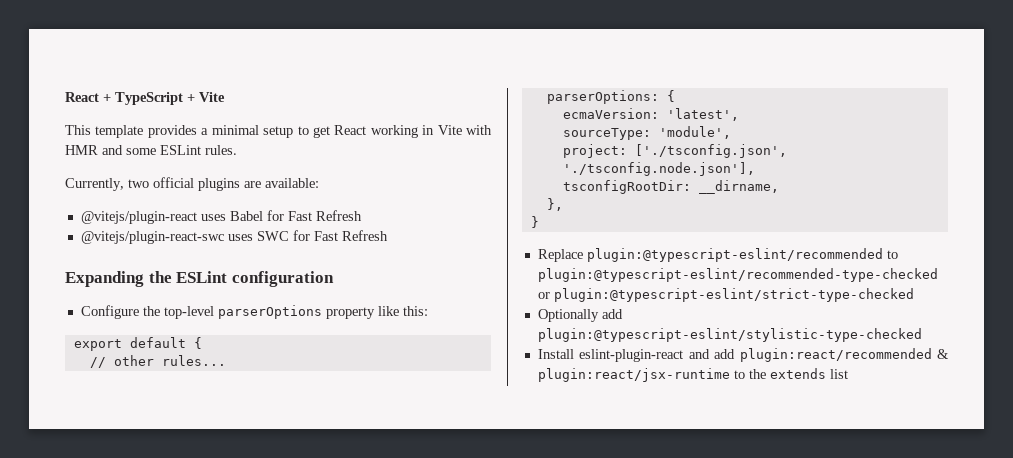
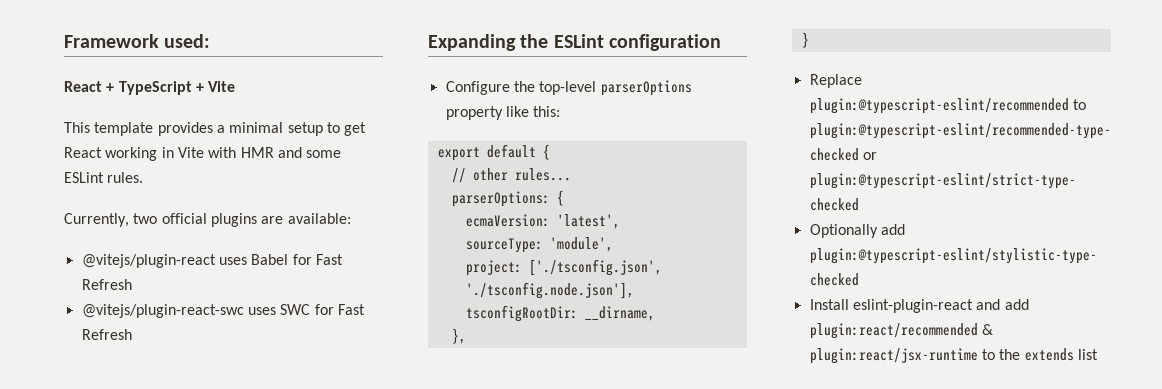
+ Framework used:

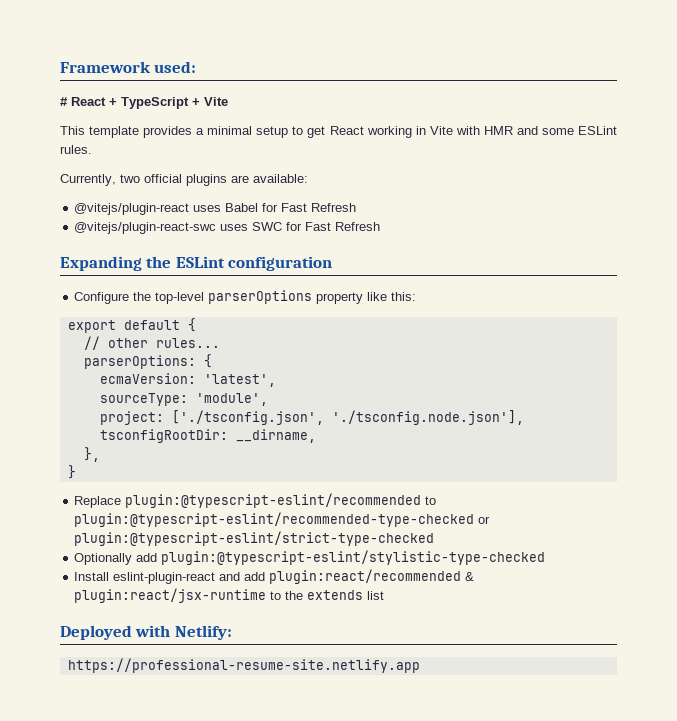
- React + TypeScript + Vite
+ # React + TypeScript + Vite
+ Deployed with Netlify:
+ https://professional-resume-site.netlify.app

